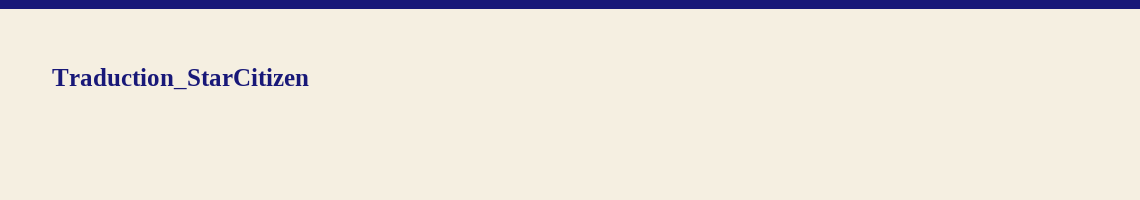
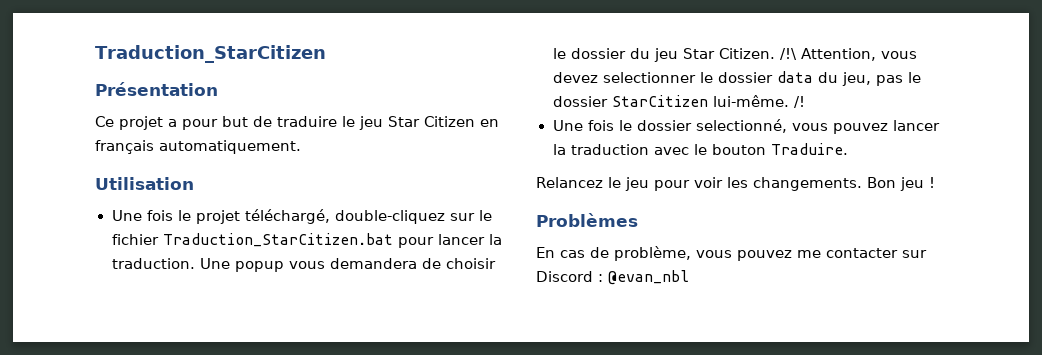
+ Présentation
+ Ce projet a pour but de traduire le jeu Star Citizen en français automatiquement.
+ Utilisation
+ Une fois le projet téléchargé, double-cliquez sur le fichier Traduction_StarCitizen.bat pour lancer la traduction. Une popup vous demandera de choisir le dossier du jeu Star Citizen. /!\ Attention, vous devez selectionner le dossier data du jeu, pas le dossier StarCitizen lui-même. /!
+ Une fois le dossier selectionné, vous pouvez lancer la traduction avec le bouton Traduire.
+ Relancez le jeu pour voir les changements. Bon jeu !
+ Problèmes
+ En cas de problème, vous pouvez me contacter sur Discord : @evan_nbl

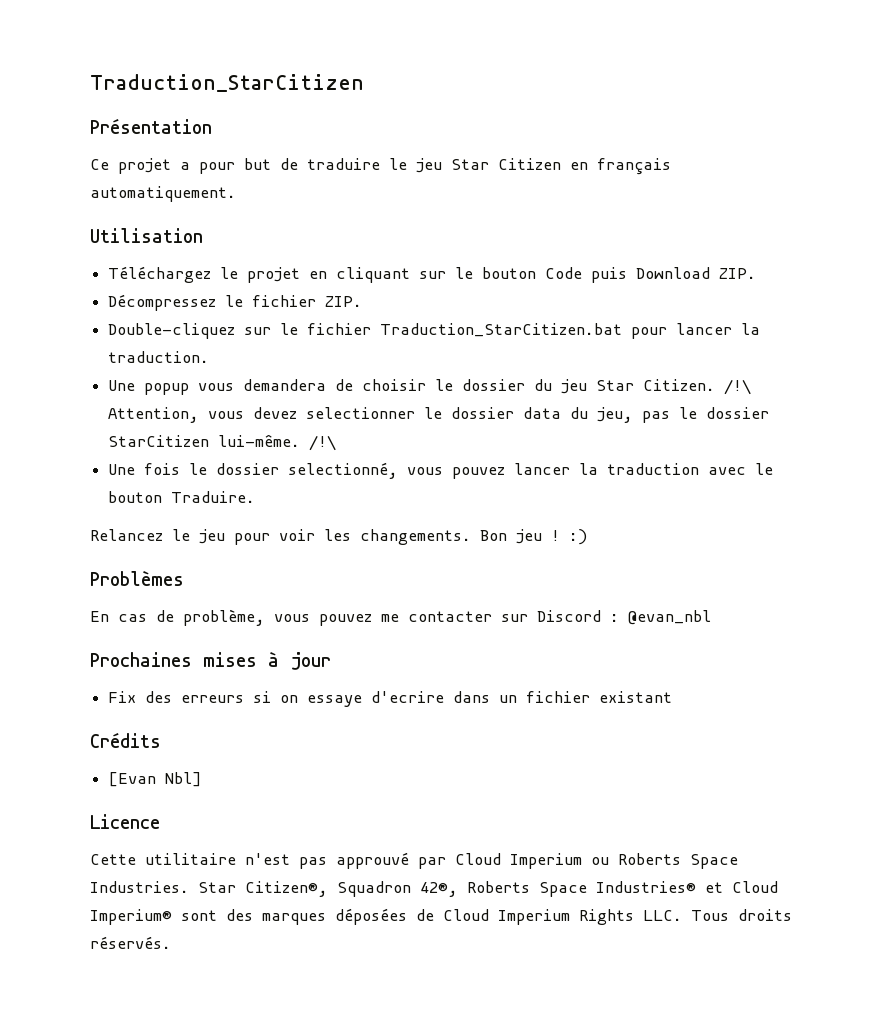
- Une fois le projet téléchargé, double-cliquez sur le fichier Traduction_StarCitizen.bat pour lancer la traduction. Une popup vous demandera de choisir le dossier du jeu Star Citizen.
+ Téléchargez le projet en cliquant sur le bouton Code puis Download ZIP.
+ Décompressez le fichier ZIP.
+ Double-cliquez sur le fichier Traduction_StarCitizen.bat pour lancer la traduction.
+ Une popup vous demandera de choisir le dossier du jeu Star Citizen.
- /!\ Attention, vous devez selectionner le dossier data du jeu, pas le dossier StarCitizen lui-même. /!
+ /!\ Attention, vous devez selectionner le dossier data du jeu, pas le dossier StarCitizen lui-même. /!\
- Bon jeu !
+ Bon jeu ! :)
+ Prochaines mises à jour
+ Fix des erreurs si on essaye d'ecrire dans un fichier existant
+ Crédits
+ [Evan Nbl]
+ Licence
+ Cette utilitaire n'est pas approuvé par Cloud Imperium ou Roberts Space Industries. Star Citizen®, Squadron 42®, Roberts Space Industries® et Cloud Imperium® sont des marques déposées de Cloud Imperium Rights LLC. Tous droits réservés.

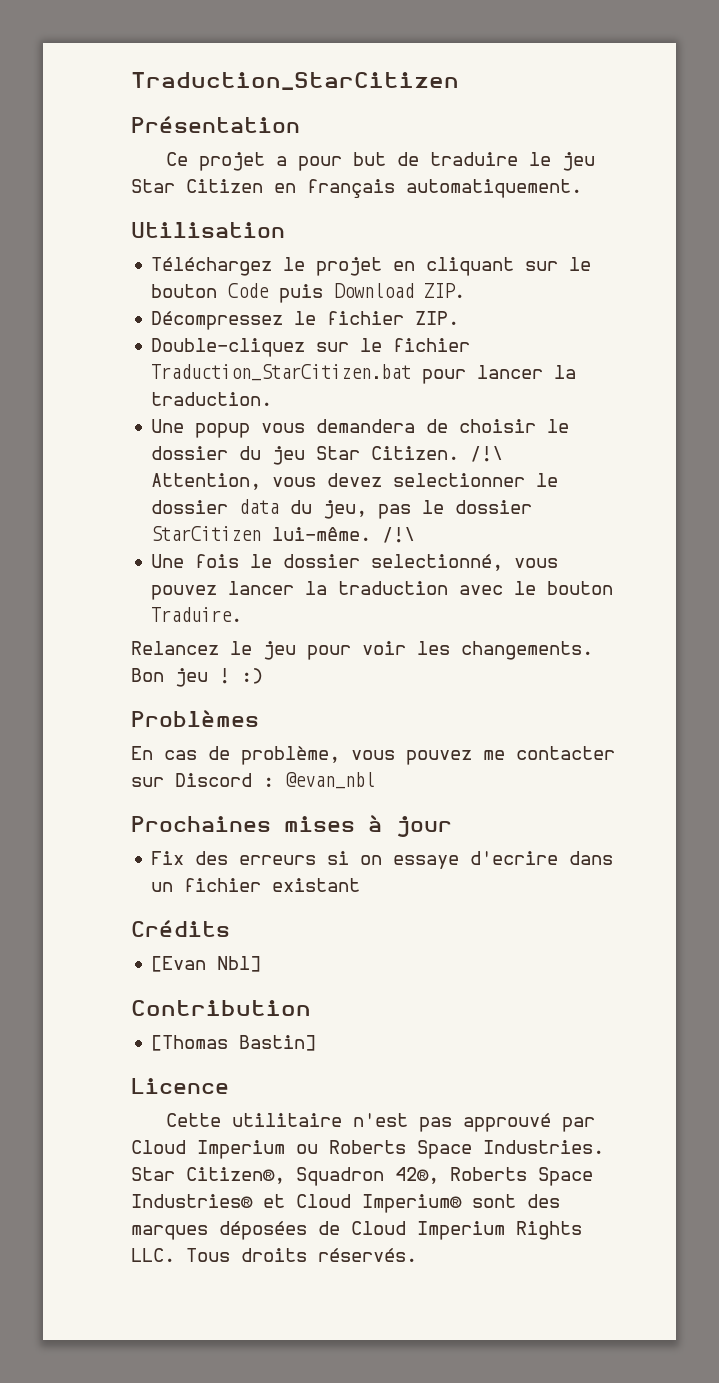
+ Contribution
+ [Thomas Bastin]

